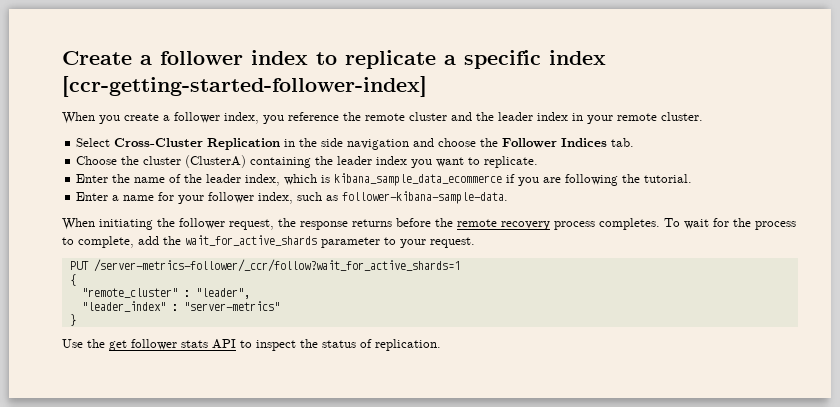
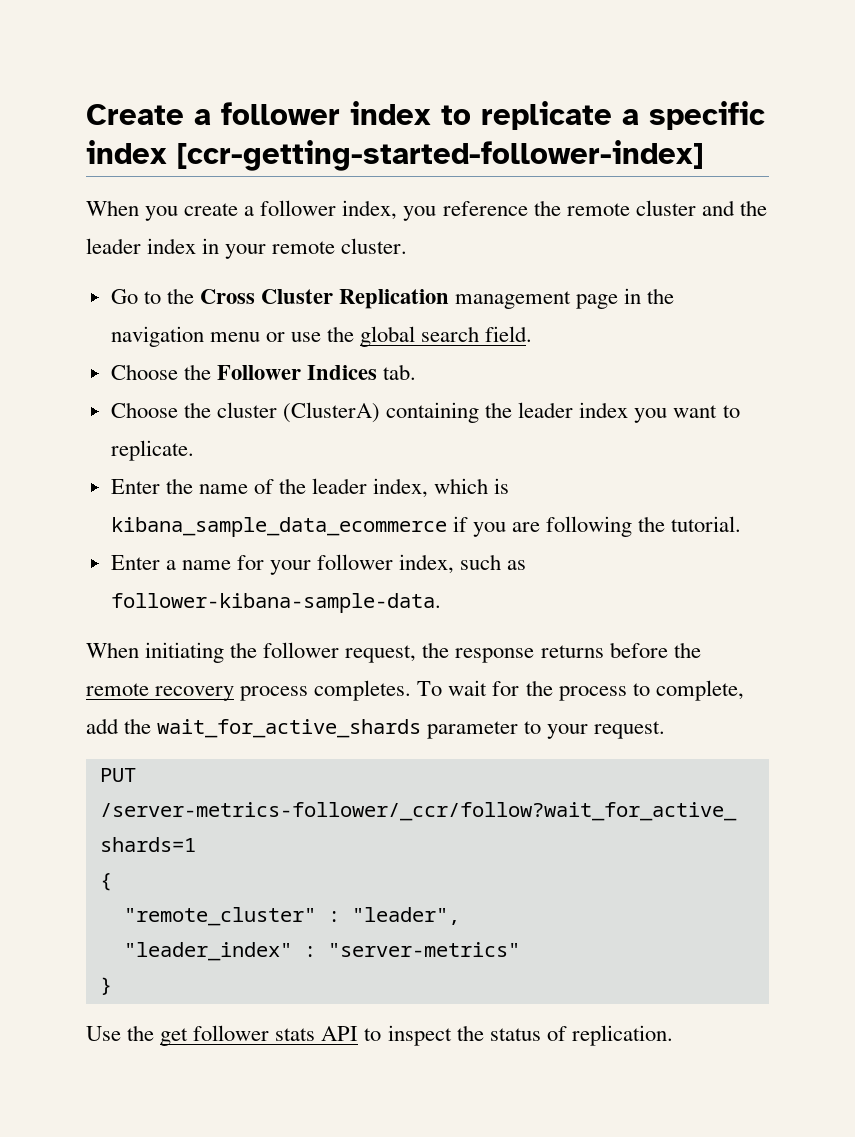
- Select Cross-Cluster Replication in the side navigation and choose the Follower Indices tab.
+ Go to the Cross Cluster Replication management page in the navigation menu or use the global search field.
+ Choose the Follower Indices tab.

